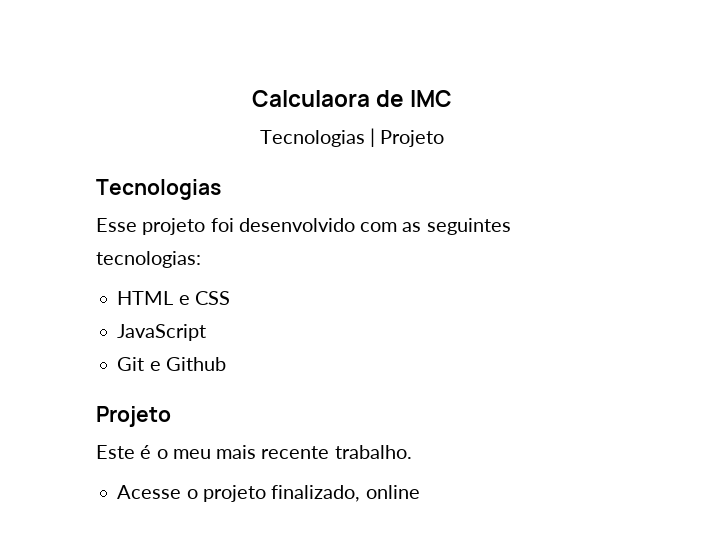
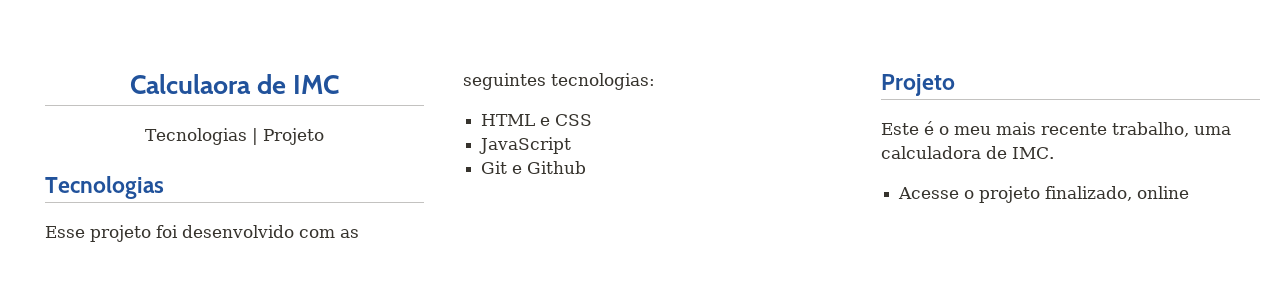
- Este é o meu mais recente trabalho.
+ Este é o meu mais recente trabalho, uma calculadora de IMC.

